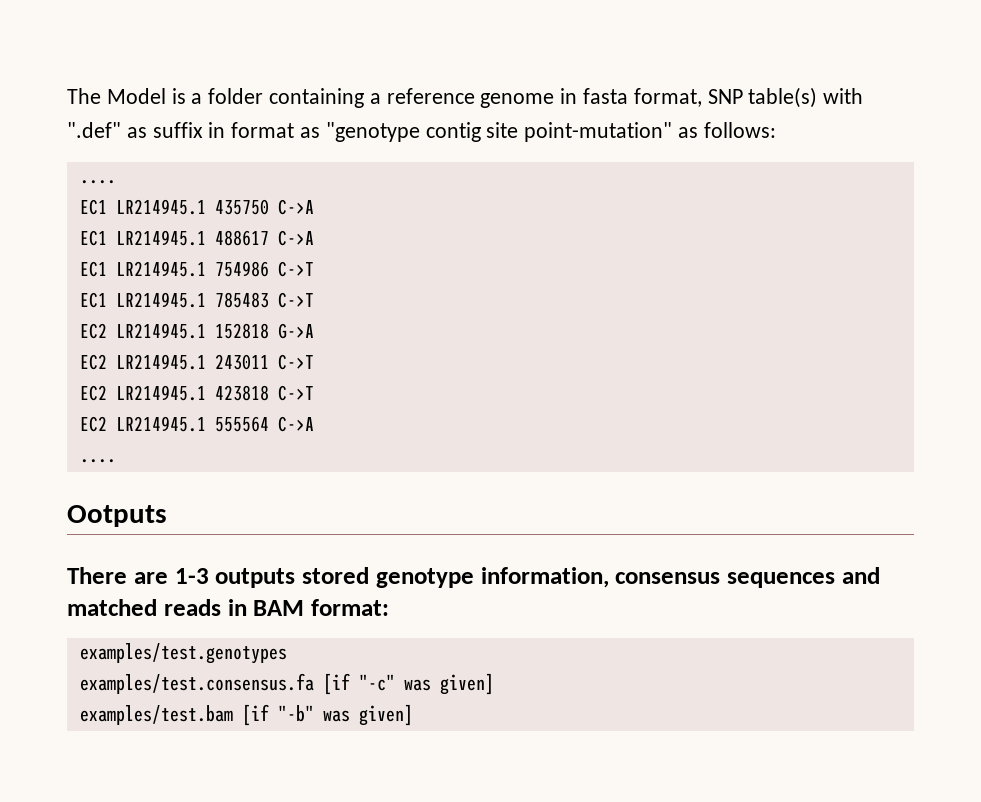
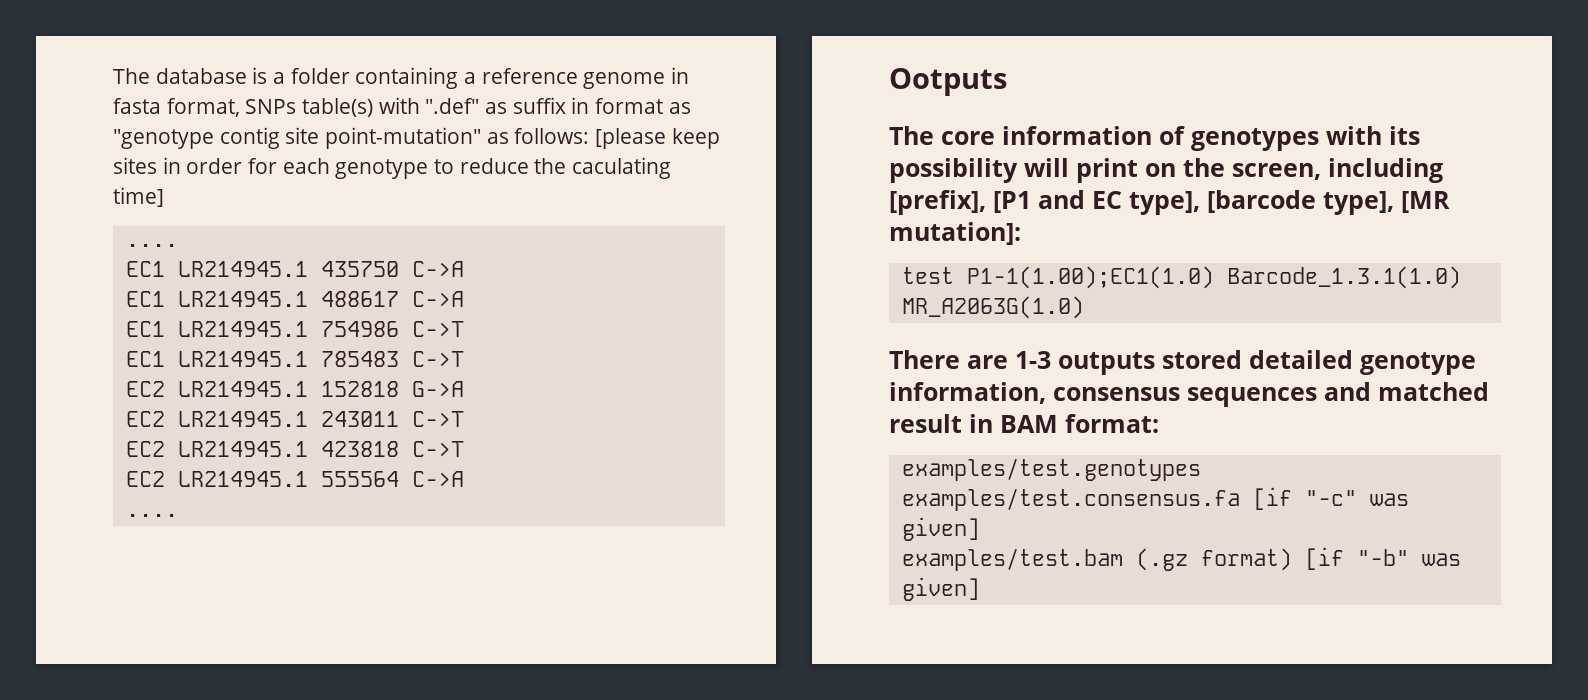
- The Model is a folder containing a reference genome in fasta format, SNP table(s) with ".def" as suffix in format as "genotype contig site point-mutation" as follows:
+ The database is a folder containing a reference genome in fasta format, SNPs table(s) with ".def" as suffix in format as "genotype contig site point-mutation" as follows: [please keep sites in order for each genotype to reduce the caculating time]
+ The core information of genotypes with its possibility will print on the screen, including [prefix], [P1 and EC type], [barcode type], [MR mutation]:
+ test P1-1(1.00);EC1(1.0) Barcode_1.3.1(1.0) MR_A2063G(1.0)
- There are 1-3 outputs stored genotype information, consensus sequences and matched reads in BAM format:
+ There are 1-3 outputs stored detailed genotype information, consensus sequences and matched result in BAM format:
- examples/test.bam [if "-b" was given]
+ examples/test.bam (.gz format) [if "-b" was given]

